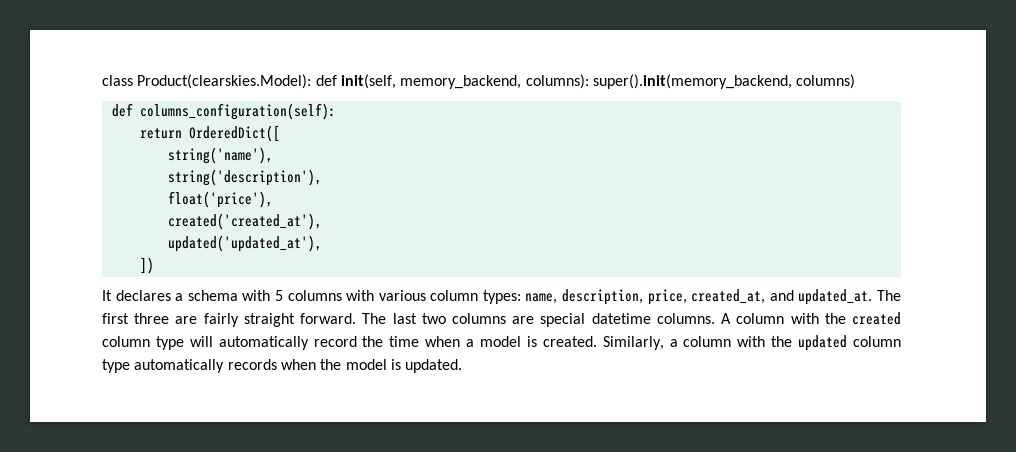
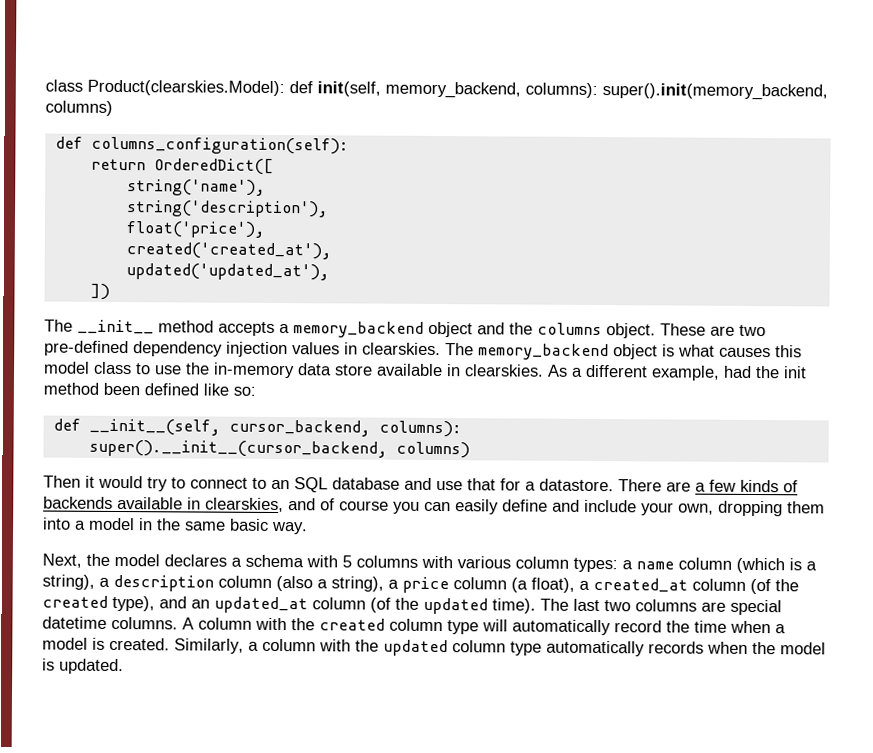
- It declares a schema with 5 columns with various column types: name, description, price, created_at, and updated_at. The first three are fairly straight forward.
+ The __init__ method accepts a memory_backend object and the columns object. These are two pre-defined dependency injection values in clearskies. The memory_backend object is what causes this model class to use the in-memory data store available in clearskies. As a different example, had the init method been defined like so:
+ def __init__(self, cursor_backend, columns):
+ super().__init__(cursor_backend, columns)
+ Then it would try to connect to an SQL database and use that for a datastore. There are a few kinds of backends available in clearskies, and of course you can easily define and include your own, dropping them into a model in the same basic way.
+ Next, the model declares a schema with 5 columns with various column types: a name column (which is a string), a description column (also a string), a price column (a float), a created_at column (of the created type), and an updated_at column (of the updated time).

